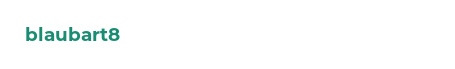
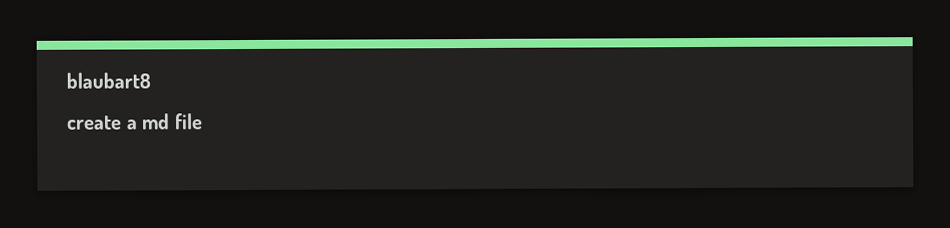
+ create a md file

